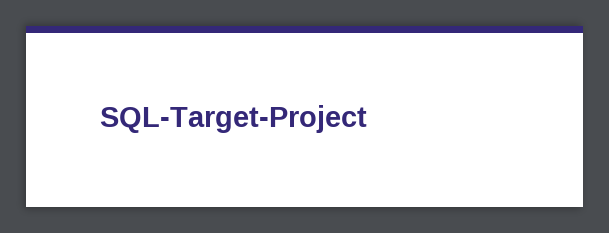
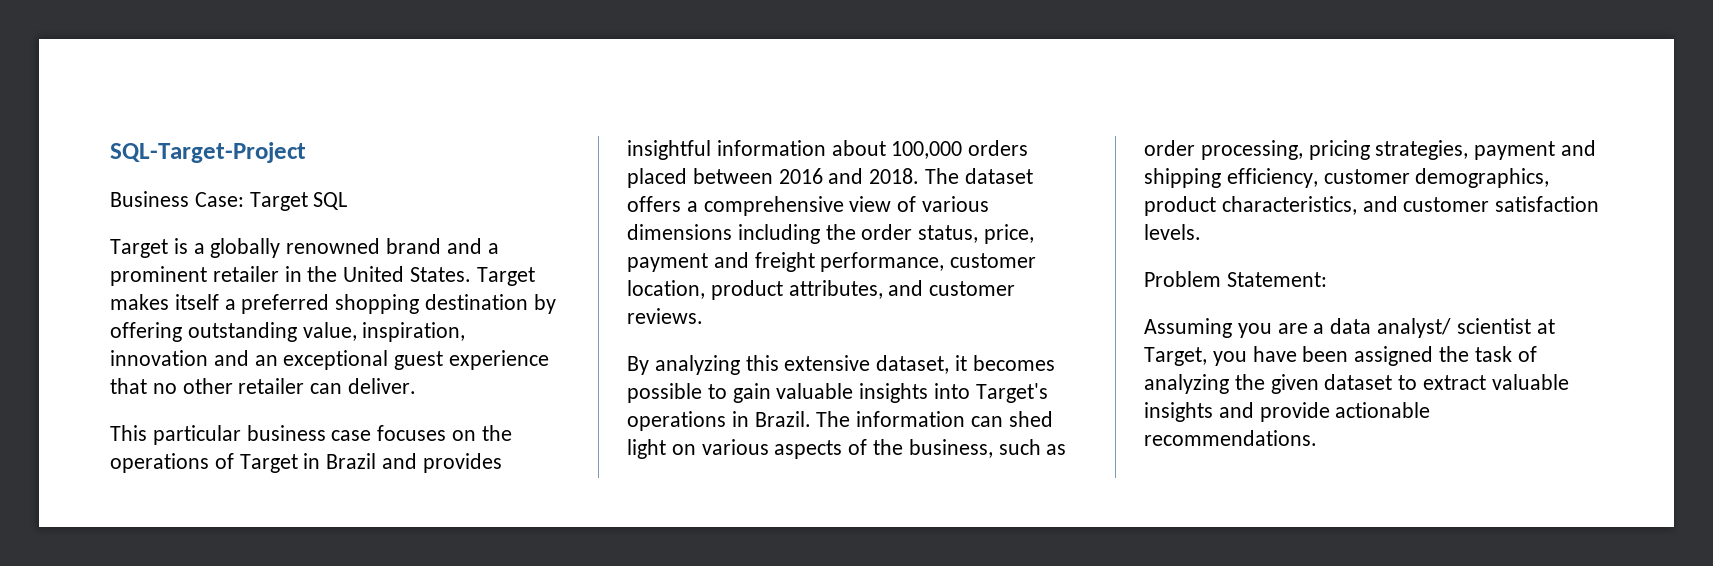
+ Business Case: Target SQL
+ Target is a globally renowned brand and a prominent retailer in the United States. Target makes itself a preferred shopping destination by offering outstanding value, inspiration, innovation and an exceptional guest experience that no other retailer can deliver.
+ This particular business case focuses on the operations of Target in Brazil and provides insightful information about 100,000 orders placed between 2016 and 2018. The dataset offers a comprehensive view of various dimensions including the order status, price, payment and freight performance, customer location, product attributes, and customer reviews.
+ By analyzing this extensive dataset, it becomes possible to gain valuable insights into Target's operations in Brazil. The information can shed light on various aspects of the business, such as order processing, pricing strategies, payment and shipping efficiency, customer demographics, product characteristics, and customer satisfaction levels.
+ Problem Statement:
+ Assuming you are a data analyst/ scientist at Target, you have been assigned the task of analyzing the given dataset to extract valuable insights and provide actionable recommendations.

